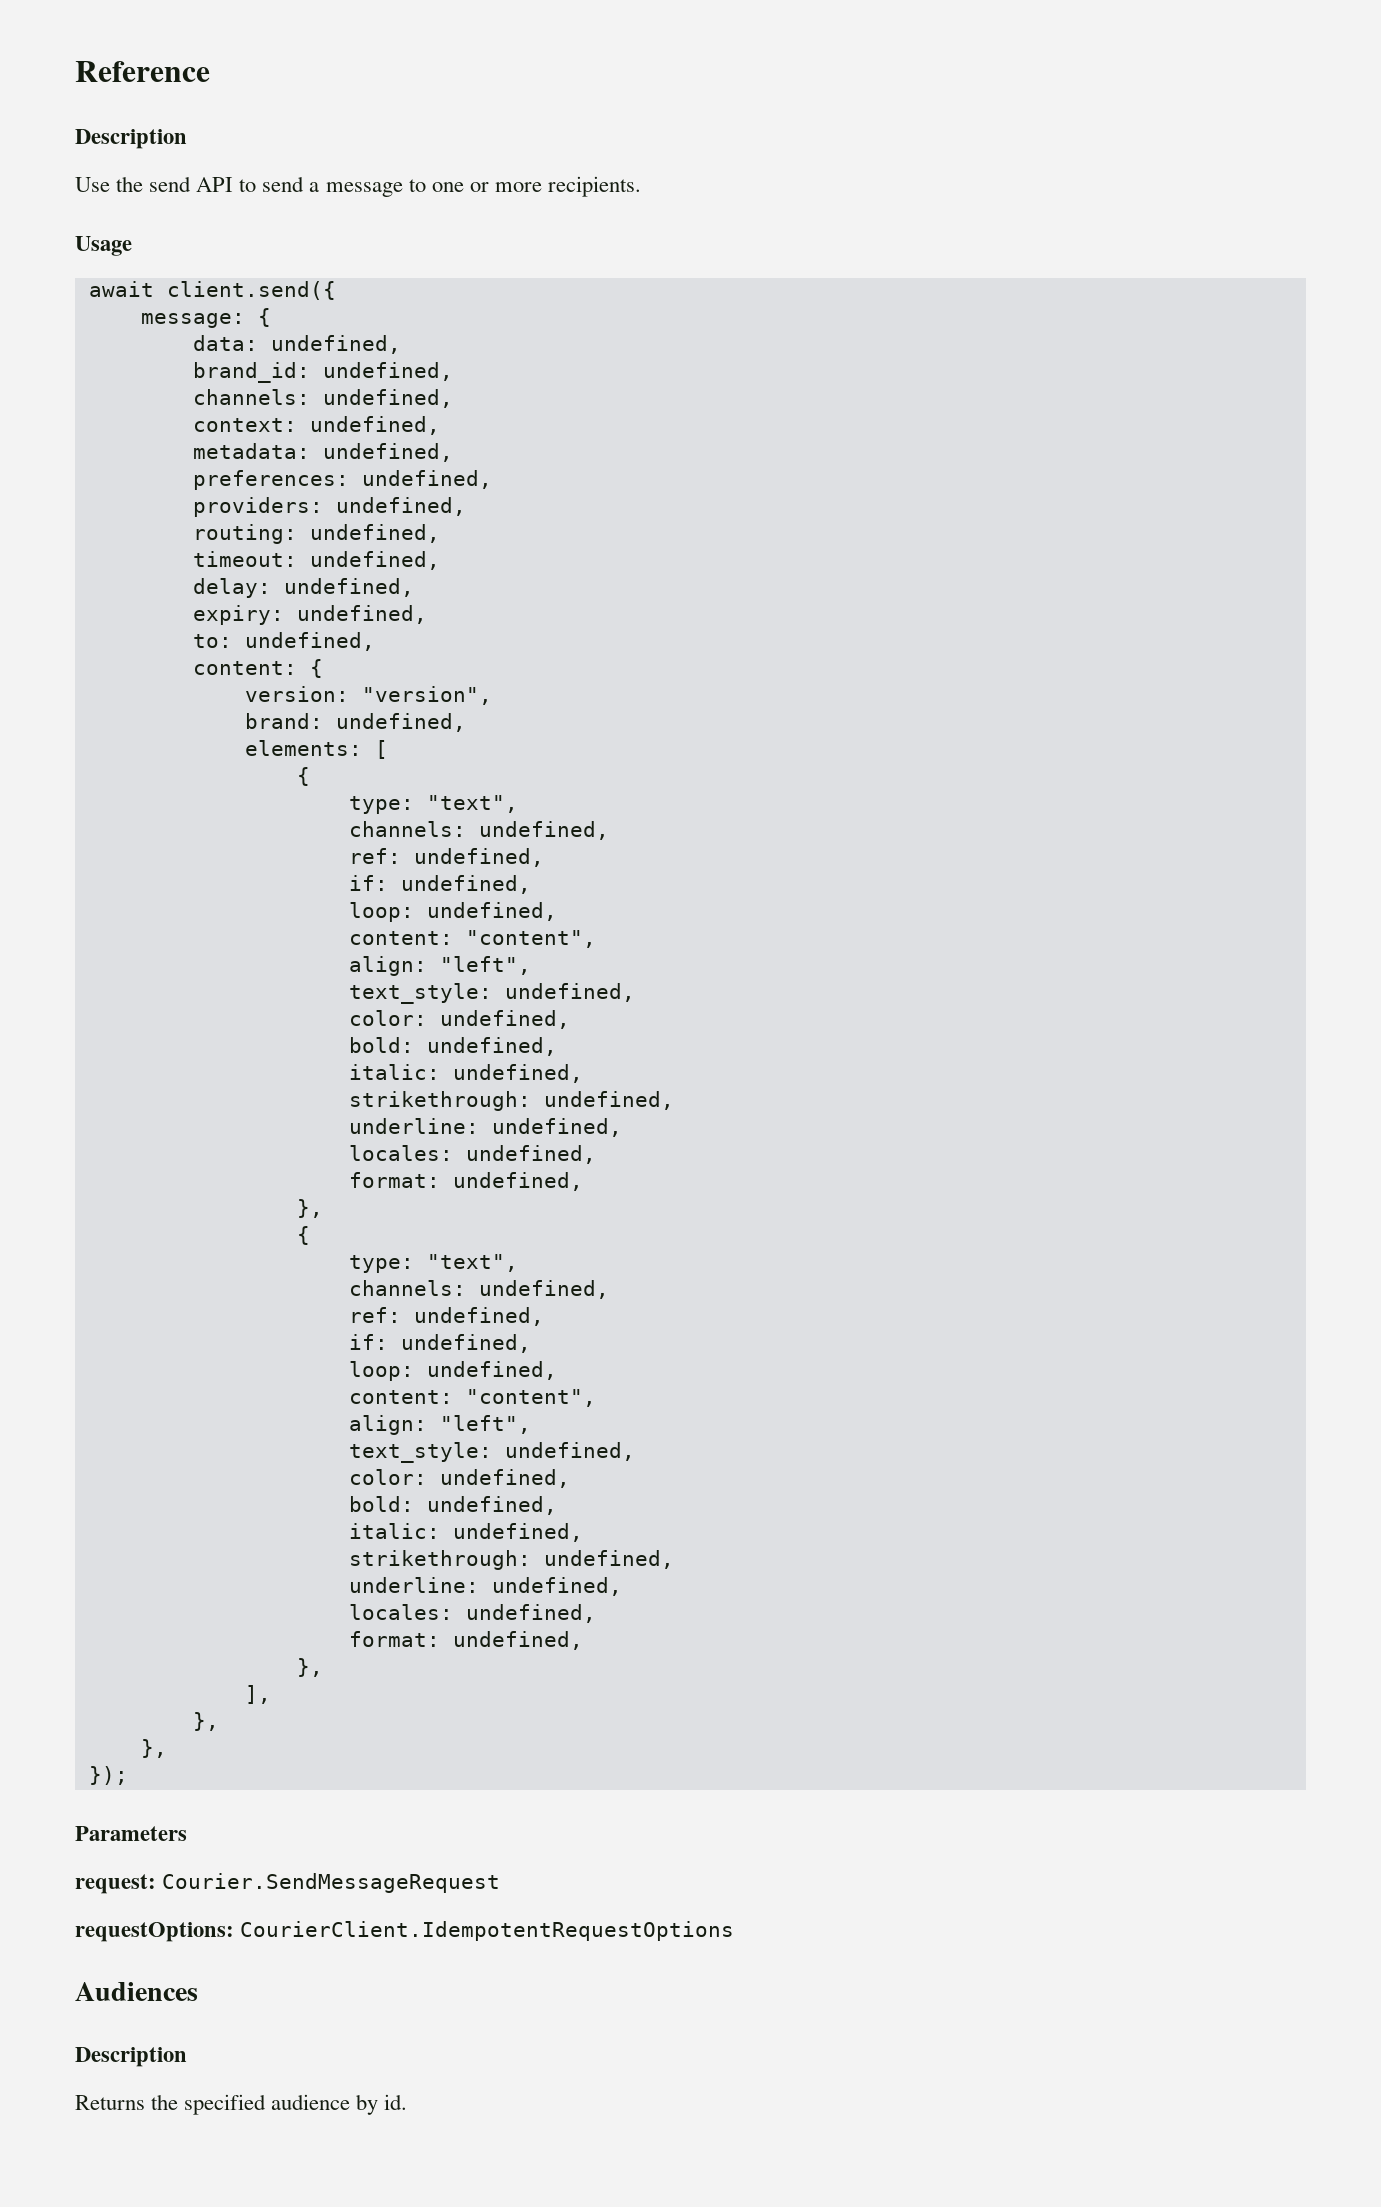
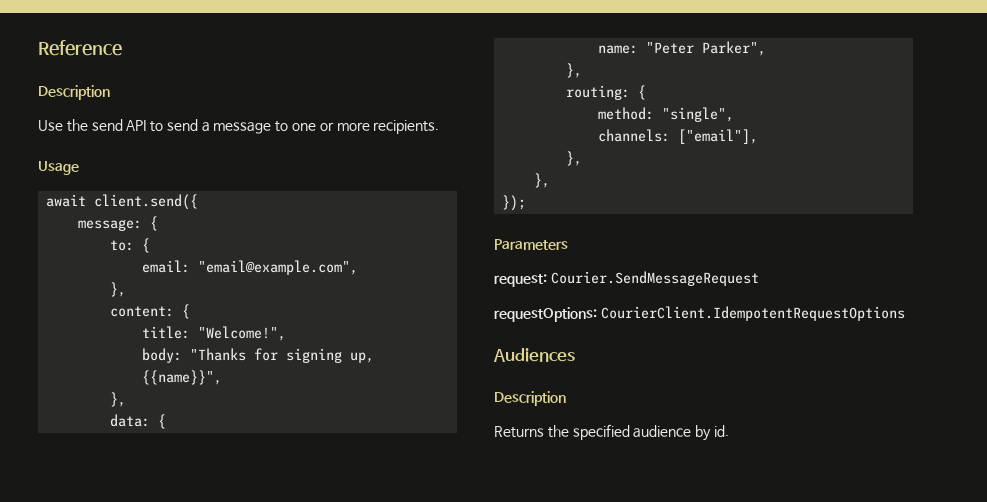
- data: undefined,
- brand_id: undefined,
- channels: undefined,
- context: undefined,
- metadata: undefined,
- preferences: undefined,
- providers: undefined,
- routing: undefined,
- timeout: undefined,
- delay: undefined,
- expiry: undefined,
- to: undefined,
+ to: {
+ email: "email@example.com",
+ },
  content: {
- version: "version",
- brand: undefined,
- elements: [
- {
- type: "text",
- channels: undefined,
- ref: undefined,
- if: undefined,
- loop: undefined,
- content: "content",
- align: "left",
- text_style: undefined,
- color: undefined,
- bold: undefined,
- italic: undefined,
- strikethrough: undefined,
- underline: undefined,
- locales: undefined,
- format: undefined,
+ title: "Welcome!",
+ body: "Thanks for signing up, {{name}}",
  },
- {
- type: "text",
- channels: undefined,
- ref: undefined,
- if: undefined,
- loop: undefined,
- content: "content",
- align: "left",
- text_style: undefined,
- color: undefined,
- bold: undefined,
- italic: undefined,
- strikethrough: undefined,
- underline: undefined,
- locales: undefined,
- format: undefined,
+ data: {
+ name: "Peter Parker",
  },
- ],
+ routing: {
+ method: "single",
+ channels: ["email"],

